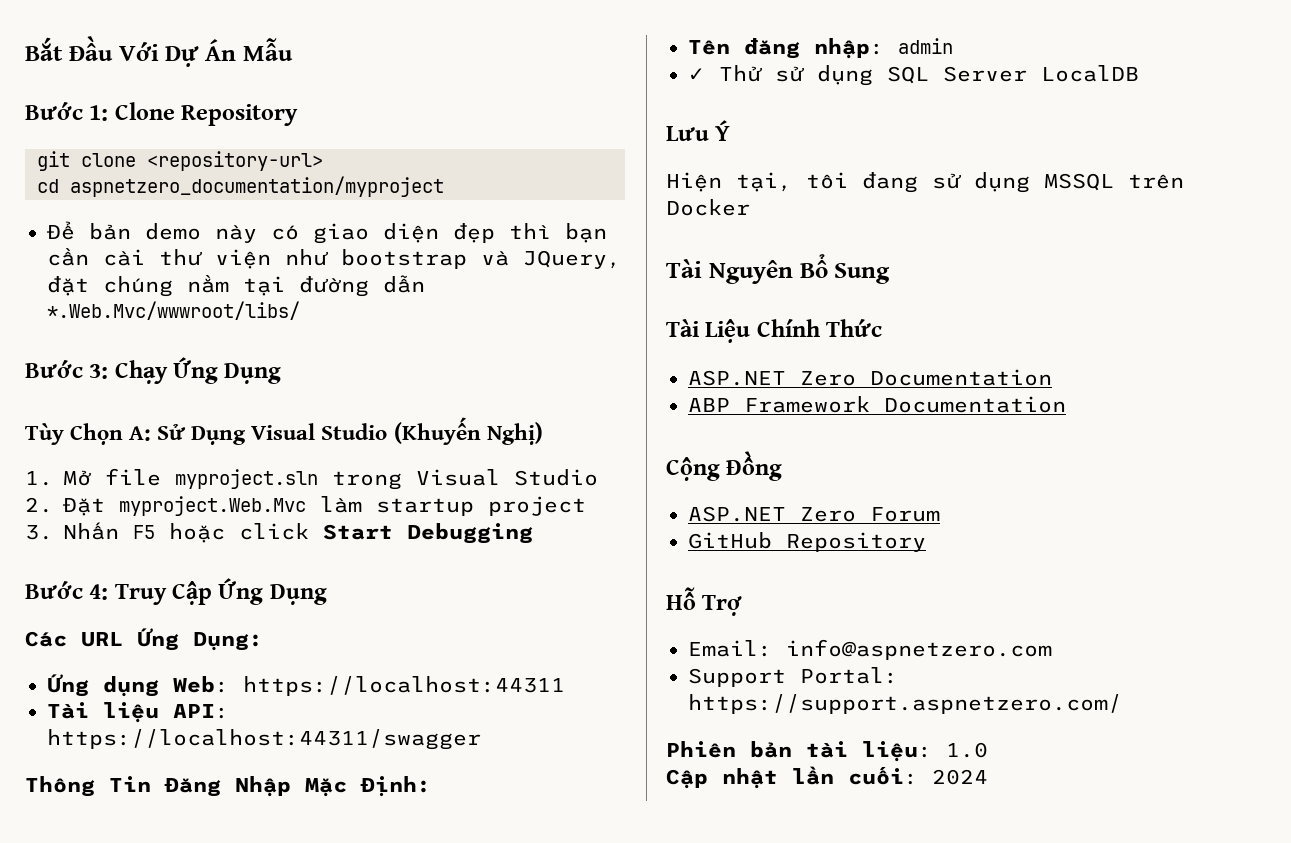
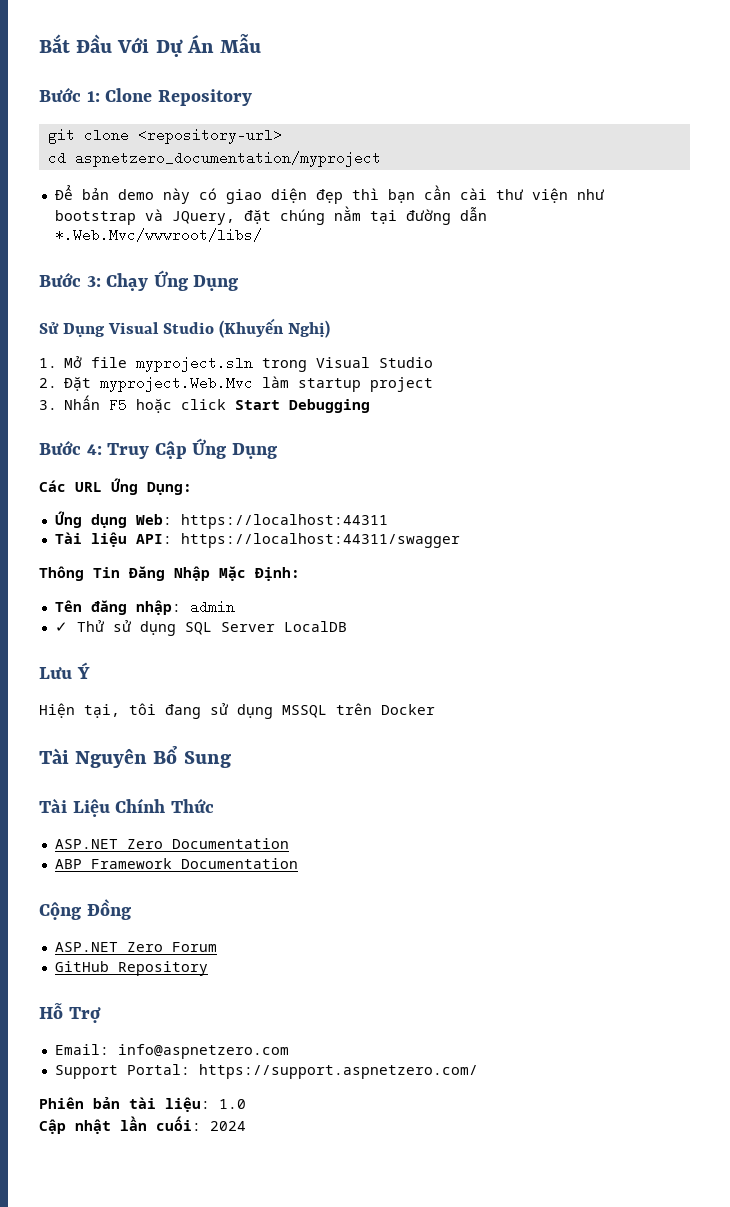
- Tùy Chọn A: Sử Dụng Visual Studio (Khuyến Nghị)
+ Sử Dụng Visual Studio (Khuyến Nghị)

